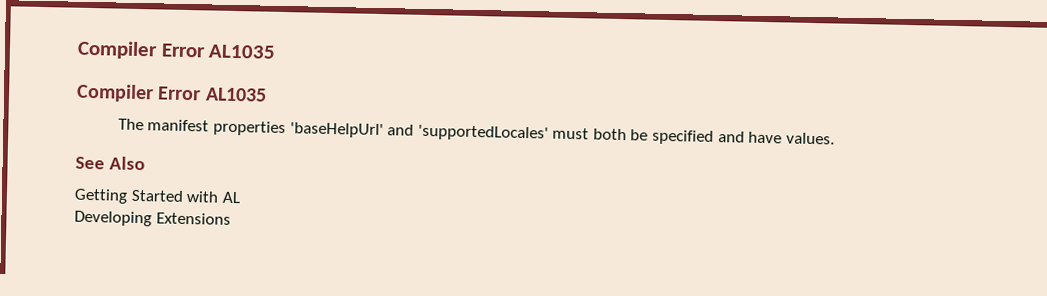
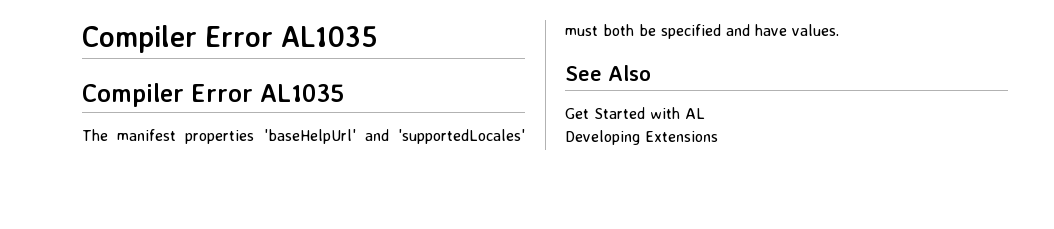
- Getting Started with AL
+ Get Started with AL

